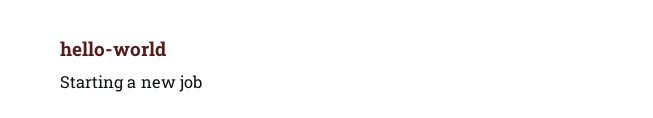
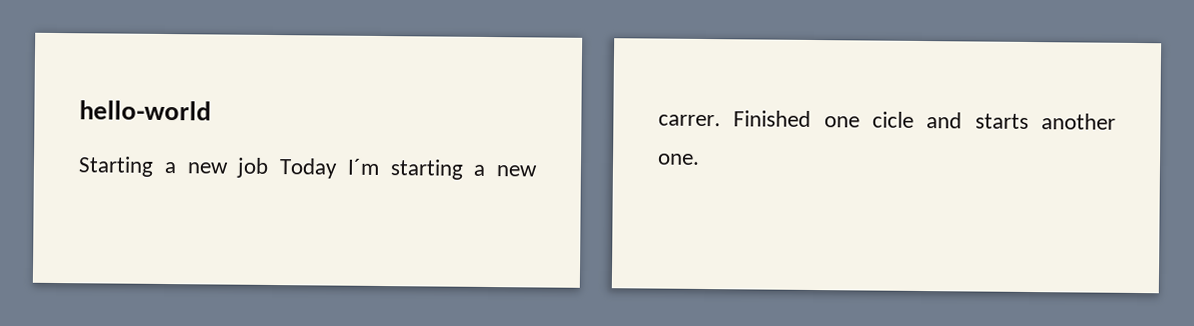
- Starting a new job
+ Starting a new job Today I´m starting a new carrer. Finished one cicle and starts another one.

